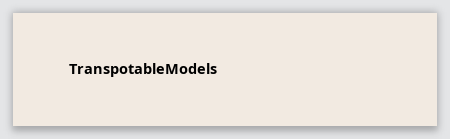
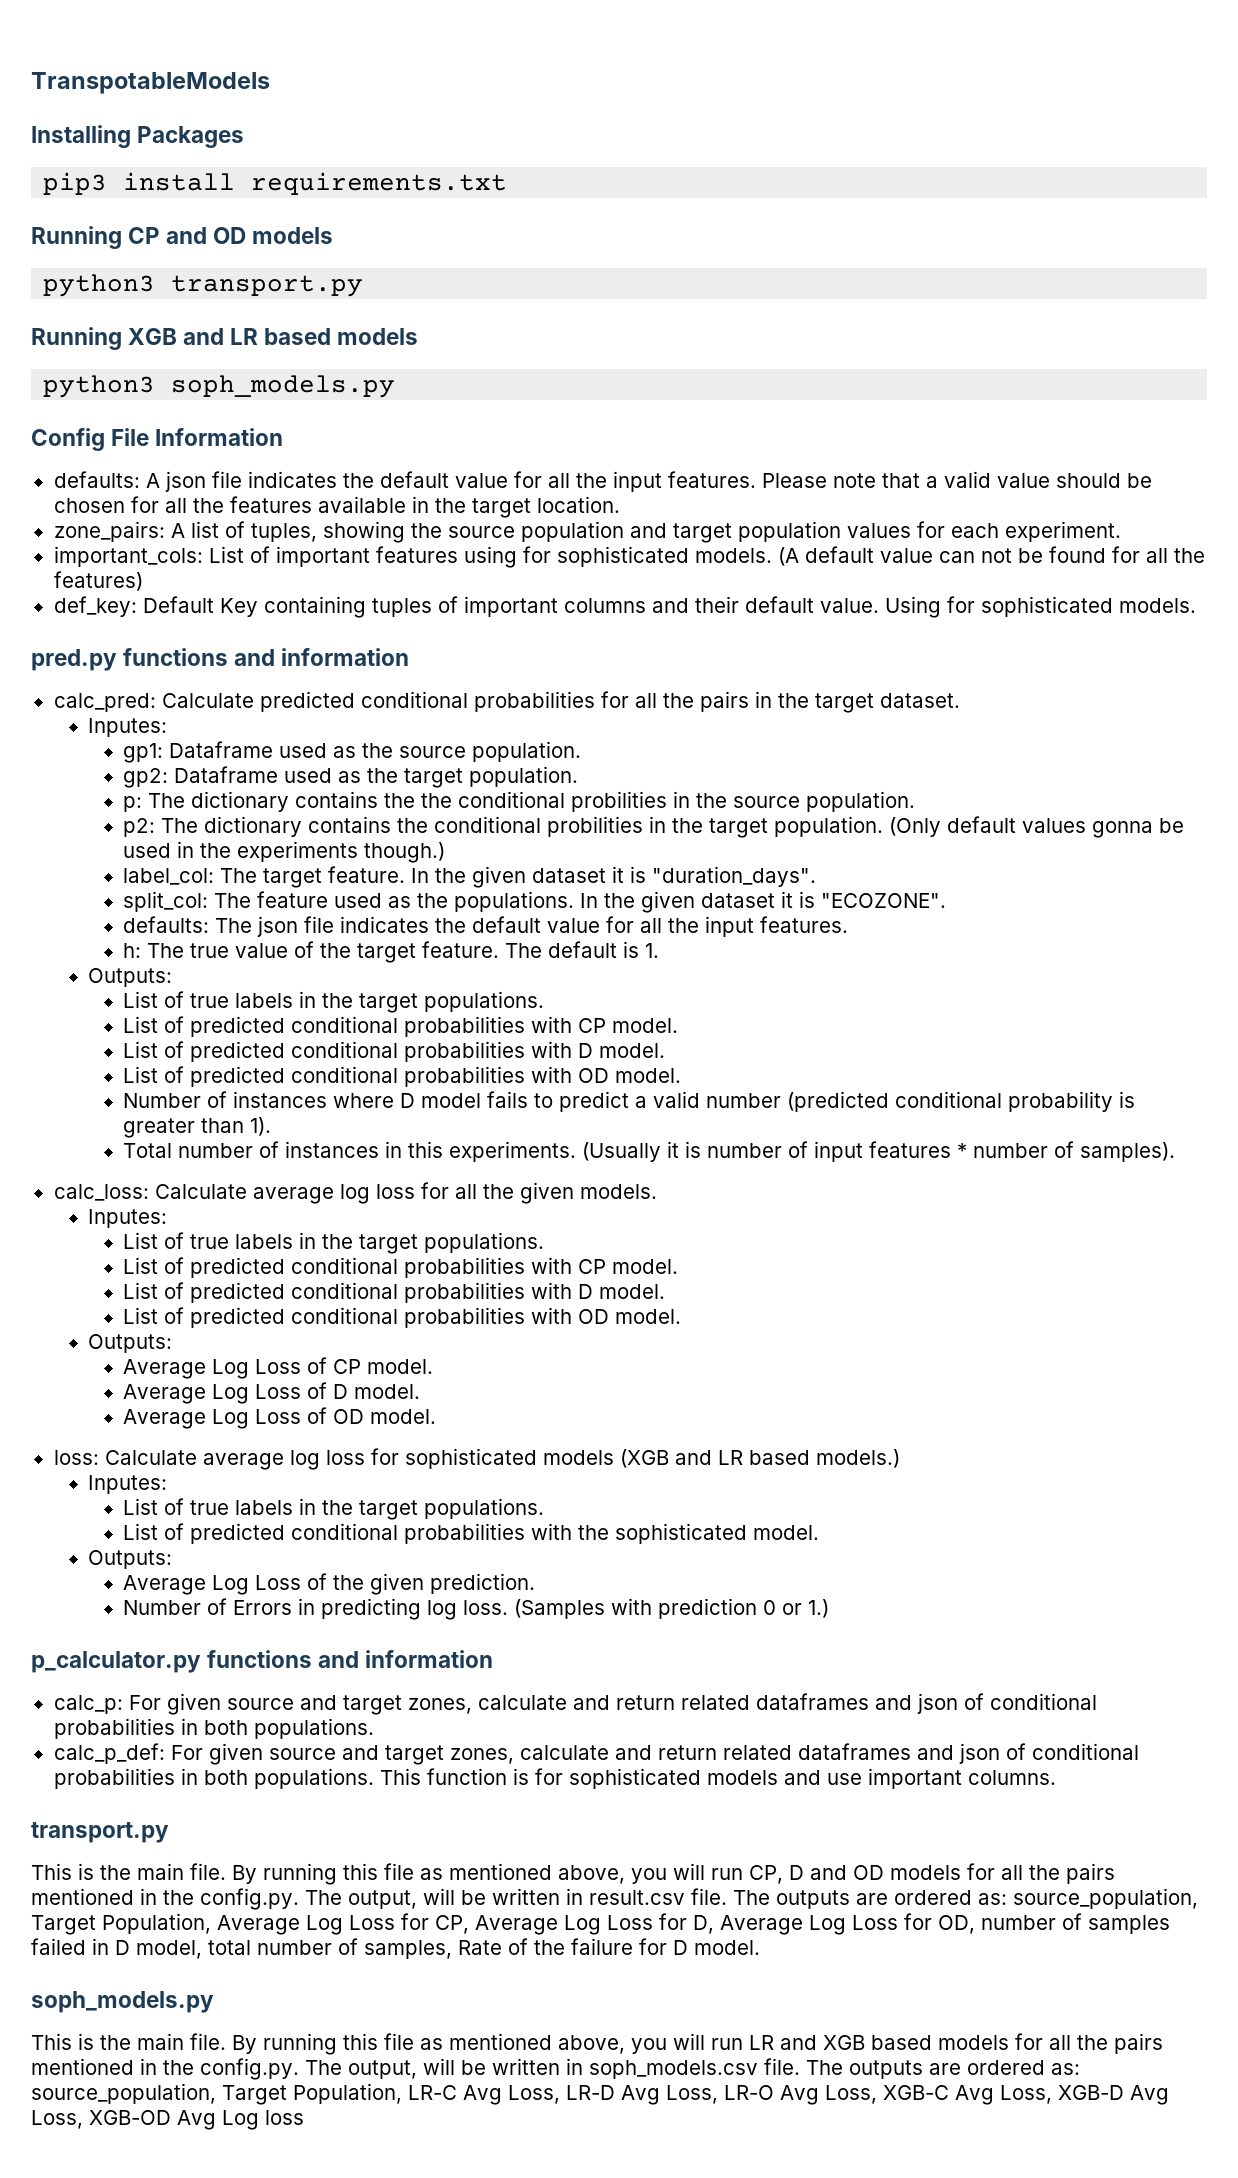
+ Installing Packages
+ pip3 install requirements.txt
+ Running CP and OD models
+ python3 transport.py
+ Running XGB and LR based models
+ python3 soph_models.py
+ Config File Information
+ defaults: A json file indicates the default value for all the input features. Please note that a valid value should be chosen for all the features available in the target location.
+ zone_pairs: A list of tuples, showing the source population and target population values for each experiment.
+ important_cols: List of important features using for sophisticated models. (A default value can not be found for all the features)
+ def_key: Default Key containing tuples of important columns and their default value. Using for sophisticated models.
+ pred.py functions and information
+ calc_pred: Calculate predicted conditional probabilities for all the pairs in the target dataset.
+ Inputes:
+ gp1: Dataframe used as the source population.
+ gp2: Dataframe used as the target population.
+ p: The dictionary contains the the conditional probilities in the source population.
+ p2: The dictionary contains the conditional probilities in the target population. (Only default values gonna be used in the experiments though.)
+ label_col: The target feature. In the given dataset it is "duration_days".
+ split_col: The feature used as the populations. In the given dataset it is "ECOZONE".
+ defaults: The json file indicates the default value for all the input features.
+ h: The true value of the target feature. The default is 1.
+ Outputs:
+ List of true labels in the target populations.
+ List of predicted conditional probabilities with CP model.
+ List of predicted conditional probabilities with D model.
+ List of predicted conditional probabilities with OD model.
+ Number of instances where D model fails to predict a valid number (predicted conditional probability is greater than 1).
+ Total number of instances in this experiments. (Usually it is number of input features * number of samples).
+ calc_loss: Calculate average log loss for all the given models.
+ Inputes:
+ List of true labels in the target populations.
+ List of predicted conditional probabilities with CP model.
+ List of predicted conditional probabilities with D model.
+ List of predicted conditional probabilities with OD model.
+ Outputs:
+ Average Log Loss of CP model.
+ Average Log Loss of D model.
+ Average Log Loss of OD model.
+ loss: Calculate average log loss for sophisticated models (XGB and LR based models.)
+ Inputes:
+ List of true labels in the target populations.
+ List of predicted conditional probabilities with the sophisticated model.
+ Outputs:
+ Average Log Loss of the given prediction.
+ Number of Errors in predicting log loss. (Samples with prediction 0 or 1.)
+ p_calculator.py functions and information
+ calc_p: For given source and target zones, calculate and return related dataframes and json of conditional probabilities in both populations.
+ calc_p_def: For given source and target zones, calculate and return related dataframes and json of conditional probabilities in both populations. This function is for sophisticated models and use important columns.
+ transport.py
+ This is the main file. By running this file as mentioned above, you will run CP, D and OD models for all the pairs mentioned in the config.py. The output, will be written in result.csv file. The outputs are ordered as: source_population, Target Population, Average Log Loss for CP, Average Log Loss for D, Average Log Loss for OD, number of samples failed in D model, total number of samples, Rate of the failure for D model.
+ soph_models.py
+ This is the main file. By running this file as mentioned above, you will run LR and XGB based models for all the pairs mentioned in the config.py. The output, will be written in soph_models.csv file. The outputs are ordered as: source_population, Target Population, LR-C Avg Loss, LR-D Avg Loss, LR-O Avg Loss, XGB-C Avg Loss, XGB-D Avg Loss, XGB-OD Avg Log loss

